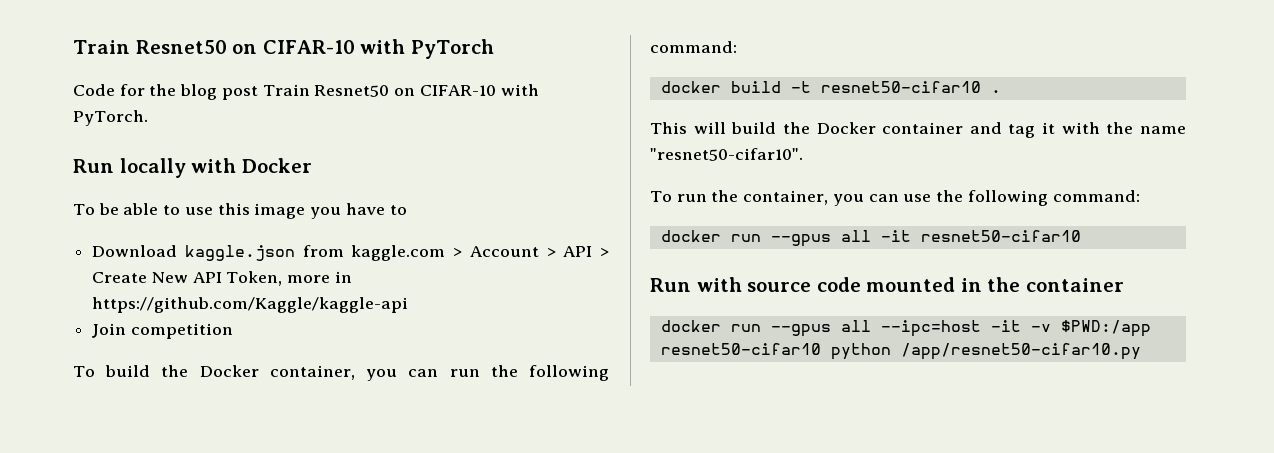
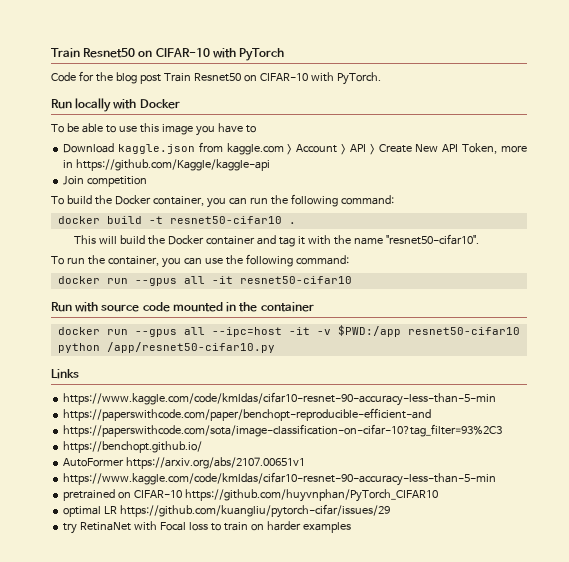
+ Links
+ https://www.kaggle.com/code/kmldas/cifar10-resnet-90-accuracy-less-than-5-min
+ https://paperswithcode.com/paper/benchopt-reproducible-efficient-and
+ https://paperswithcode.com/sota/image-classification-on-cifar-10?tag_filter=93%2C3
+ https://benchopt.github.io/
+ AutoFormer https://arxiv.org/abs/2107.00651v1
+ https://www.kaggle.com/code/kmldas/cifar10-resnet-90-accuracy-less-than-5-min
+ pretrained on CIFAR-10 https://github.com/huyvnphan/PyTorch_CIFAR10
+ optimal LR https://github.com/kuangliu/pytorch-cifar/issues/29
+ try RetinaNet with Focal loss to train on harder examples

